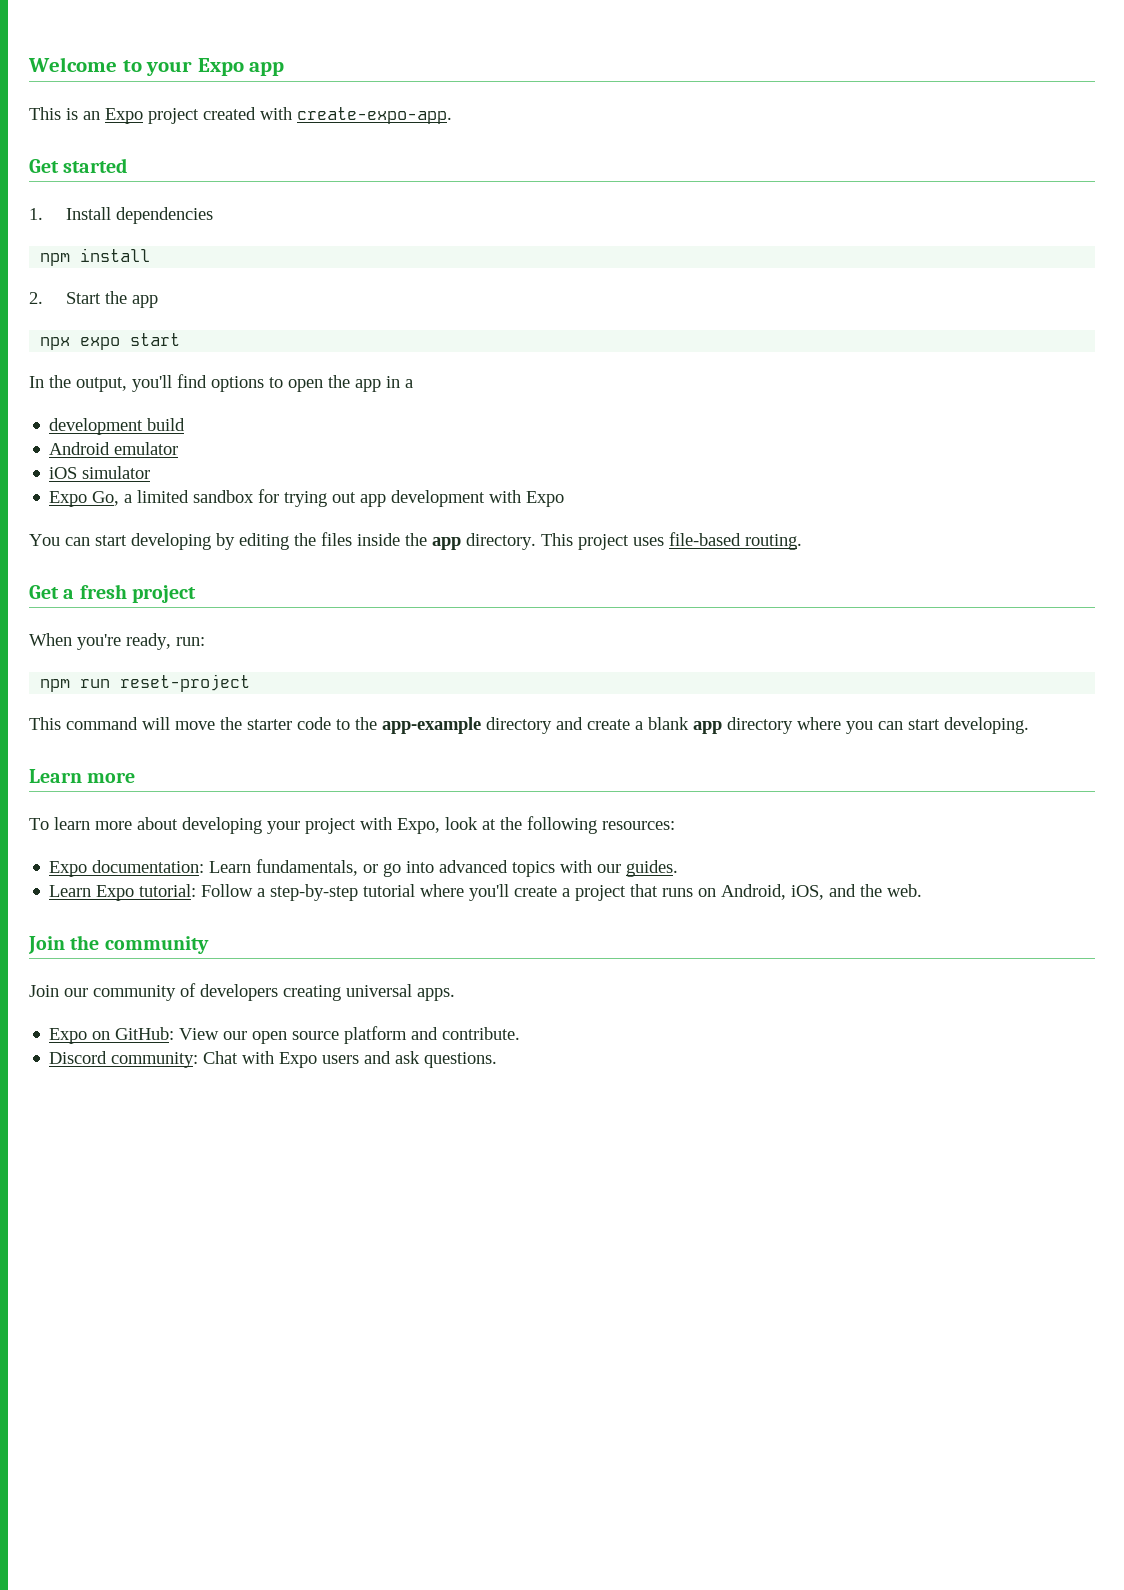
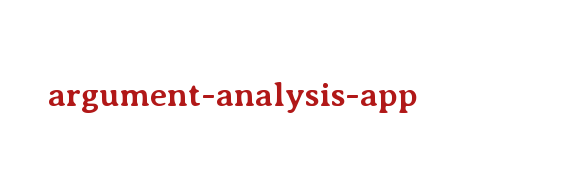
- Welcome to your Expo app
- This is an Expo project created with create-expo-app.
- Get started
- 1. Install dependencies
- npm install
- 2. Start the app
- npx expo start
- In the output, you'll find options to open the app in a
- development build
- Android emulator
- iOS simulator
- Expo Go, a limited sandbox for trying out app development with Expo
- You can start developing by editing the files inside the app directory. This project uses file-based routing.
- Get a fresh project
- When you're ready, run:
- npm run reset-project
- This command will move the starter code to the app-example directory and create a blank app directory where you can start developing.
- Learn more
- To learn more about developing your project with Expo, look at the following resources:
- Expo documentation: Learn fundamentals, or go into advanced topics with our guides.
- Learn Expo tutorial: Follow a step-by-step tutorial where you'll create a project that runs on Android, iOS, and the web.
- Join the community
- Join our community of developers creating universal apps.
- Expo on GitHub: View our open source platform and contribute.
- Discord community: Chat with Expo users and ask questions.
+ argument-analysis-app

